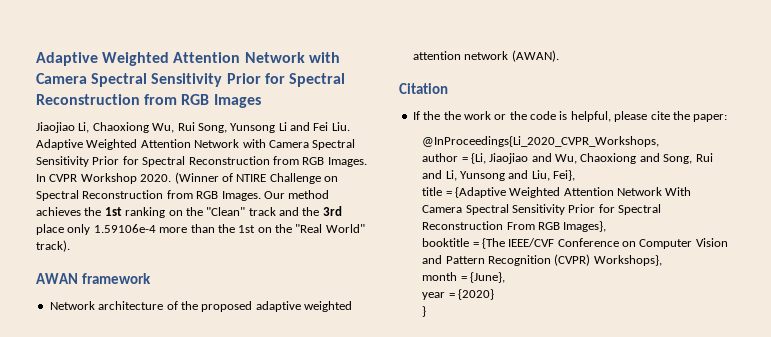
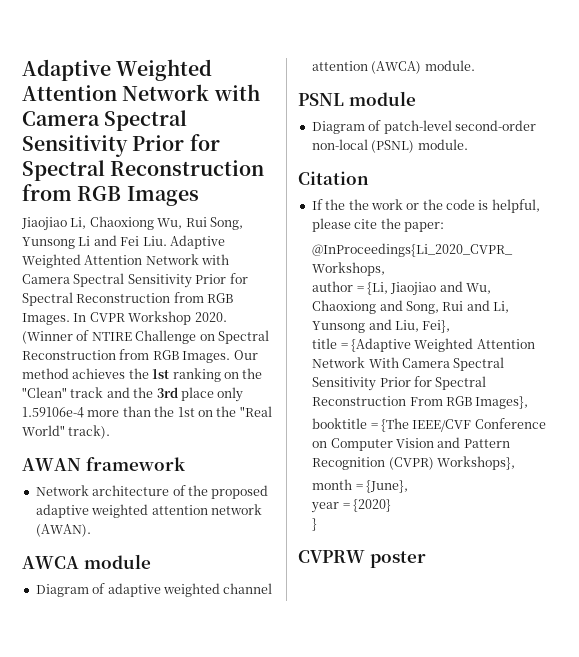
+ AWCA module
+ Diagram of adaptive weighted channel attention (AWCA) module.
+ PSNL module
+ Diagram of patch-level second-order non-local (PSNL) module.
+ CVPRW poster

